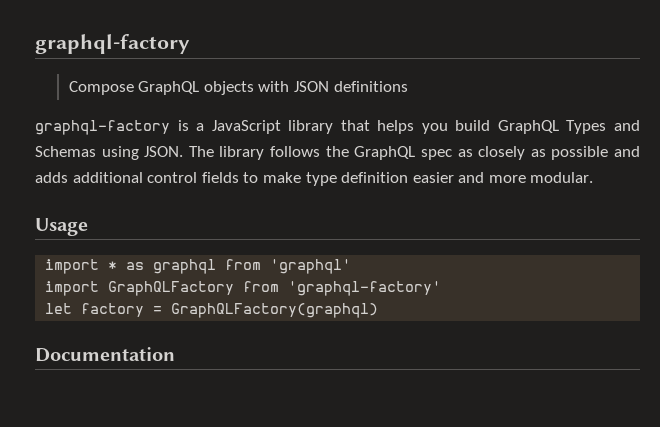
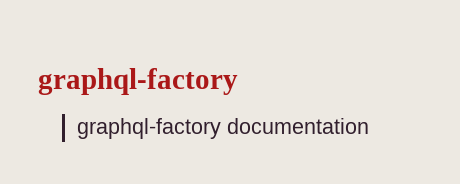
- Compose GraphQL objects with JSON definitions
- graphql-factory is a JavaScript library that helps you build GraphQL Types and Schemas using JSON. The library follows the GraphQL spec as closely as possible and adds additional control fields to make type definition easier and more modular.
- Usage
- import * as graphql from 'graphql'
- import GraphQLFactory from 'graphql-factory'
- let factory = GraphQLFactory(graphql)
- Documentation
+ graphql-factory documentation

